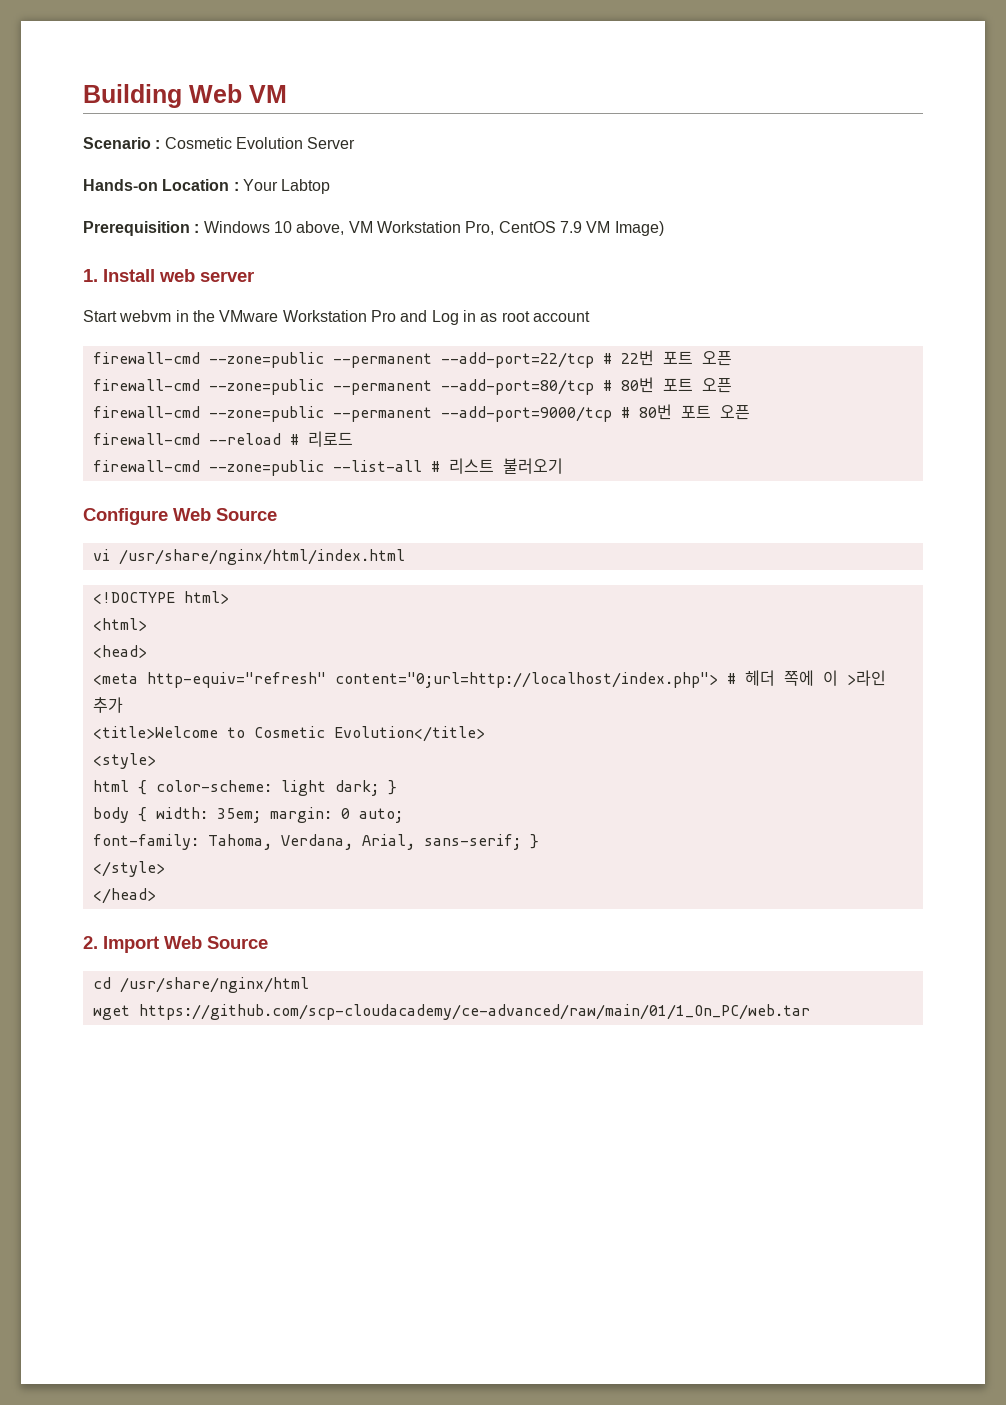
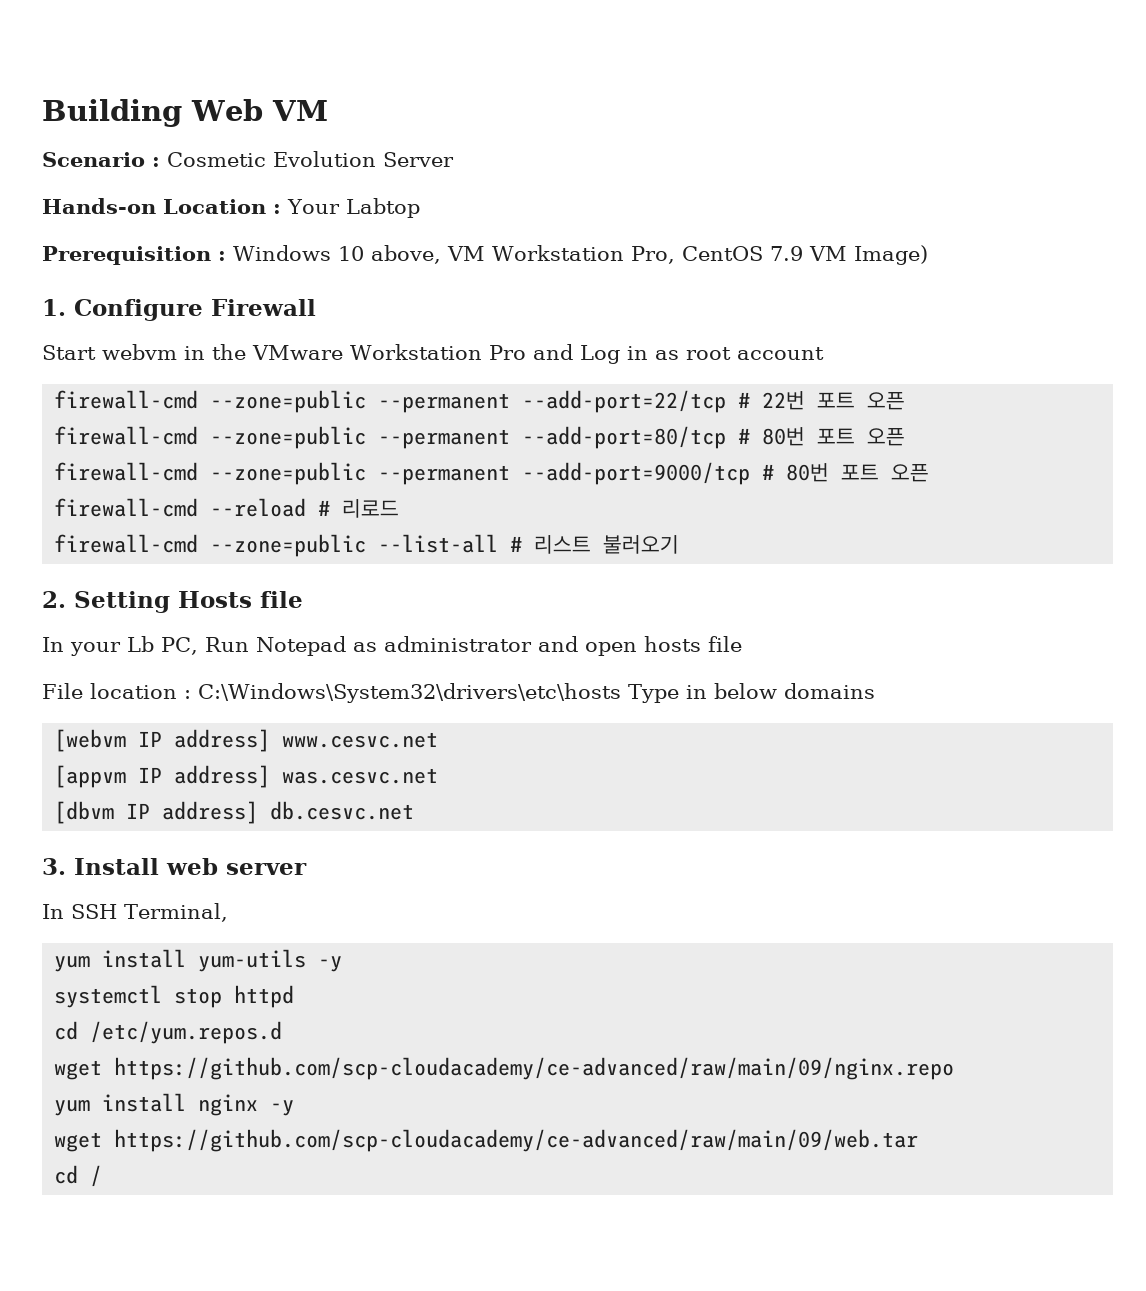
- 1. Install web server
+ 1. Configure Firewall
- Configure Web Source
- vi /usr/share/nginx/html/index.html
- <!DOCTYPE html>
- <html>
- <head>
- <meta http-equiv="refresh" content="0;url=http://localhost/index.php"> # 헤더 쪽에 이 >라인 추가
- <title>Welcome to Cosmetic Evolution</title>
- <style>
- html { color-scheme: light dark; }
- body { width: 35em; margin: 0 auto;
- font-family: Tahoma, Verdana, Arial, sans-serif; }
- </style>
- </head>
- 2. Import Web Source
- cd /usr/share/nginx/html
- wget https://github.com/scp-cloudacademy/ce-advanced/raw/main/01/1_On_PC/web.tar
+ 2. Setting Hosts file
+ In your Lb PC, Run Notepad as administrator and open hosts file
+ File location : C:\Windows\System32\drivers\etc\hosts Type in below domains
+ [webvm IP address] www.cesvc.net
+ [appvm IP address] was.cesvc.net
+ [dbvm IP address] db.cesvc.net
+ 3. Install web server
+ In SSH Terminal,
+ yum install yum-utils -y
+ systemctl stop httpd
+ cd /etc/yum.repos.d
+ wget https://github.com/scp-cloudacademy/ce-advanced/raw/main/09/nginx.repo
+ yum install nginx -y
+ wget https://github.com/scp-cloudacademy/ce-advanced/raw/main/09/web.tar
+ cd /

